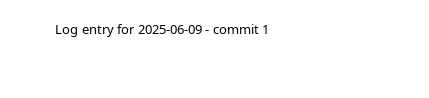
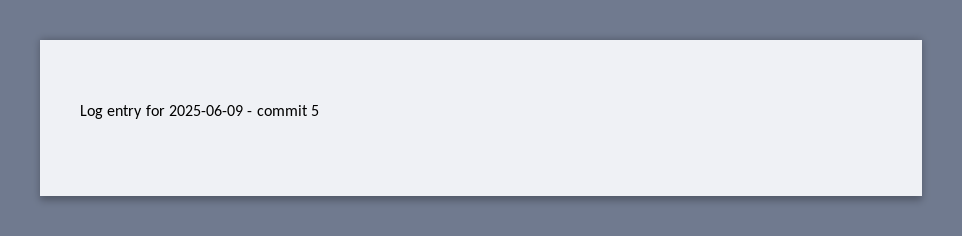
- Log entry for 2025-06-09 - commit 1
+ Log entry for 2025-06-09 - commit 5

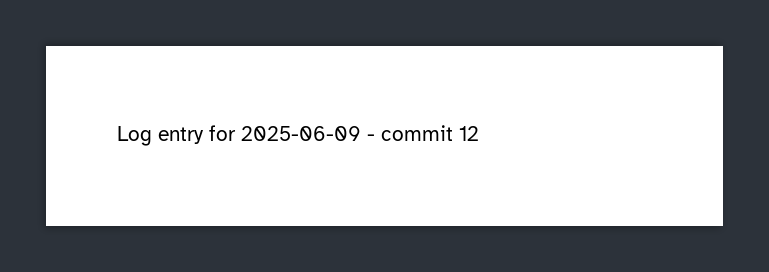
- Log entry for 2025-06-09 - commit 5
+ Log entry for 2025-06-09 - commit 12

